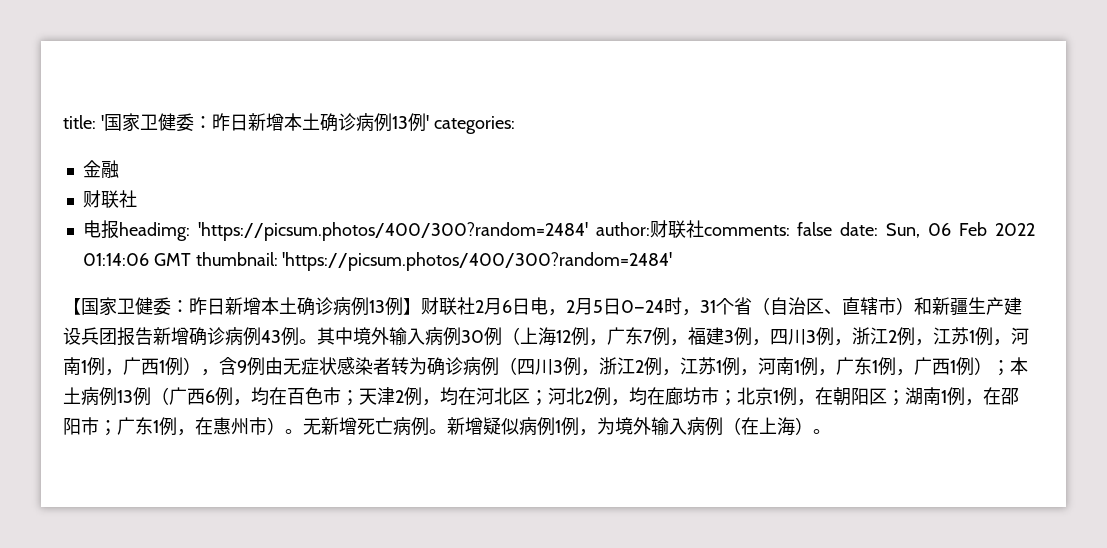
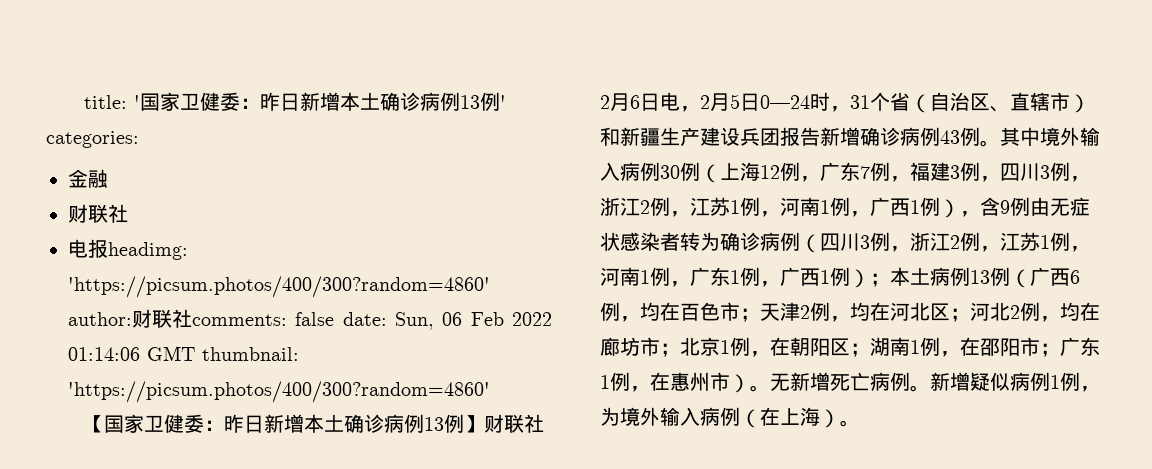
- 电报headimg: 'https://picsum.photos/400/300?random=2484' author:财联社comments: false date: Sun, 06 Feb 2022 01:14:06 GMT thumbnail: 'https://picsum.photos/400/300?random=2484'
+ 电报headimg: 'https://picsum.photos/400/300?random=4860' author:财联社comments: false date: Sun, 06 Feb 2022 01:14:06 GMT thumbnail: 'https://picsum.photos/400/300?random=4860'

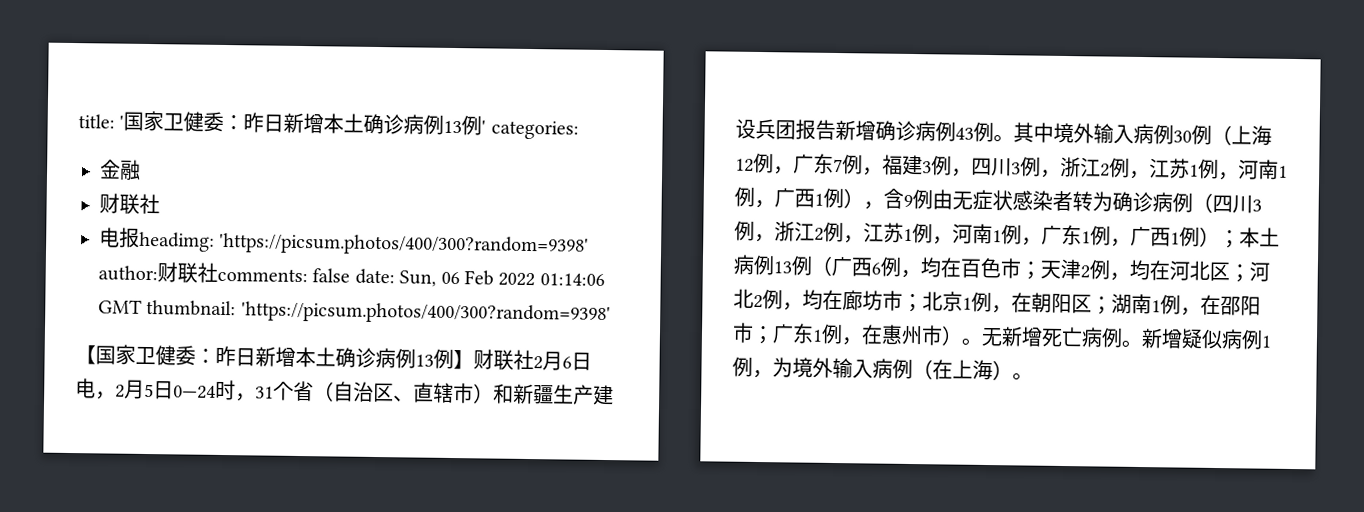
- 电报headimg: 'https://picsum.photos/400/300?random=4860' author:财联社comments: false date: Sun, 06 Feb 2022 01:14:06 GMT thumbnail: 'https://picsum.photos/400/300?random=4860'
+ 电报headimg: 'https://picsum.photos/400/300?random=9398' author:财联社comments: false date: Sun, 06 Feb 2022 01:14:06 GMT thumbnail: 'https://picsum.photos/400/300?random=9398'

